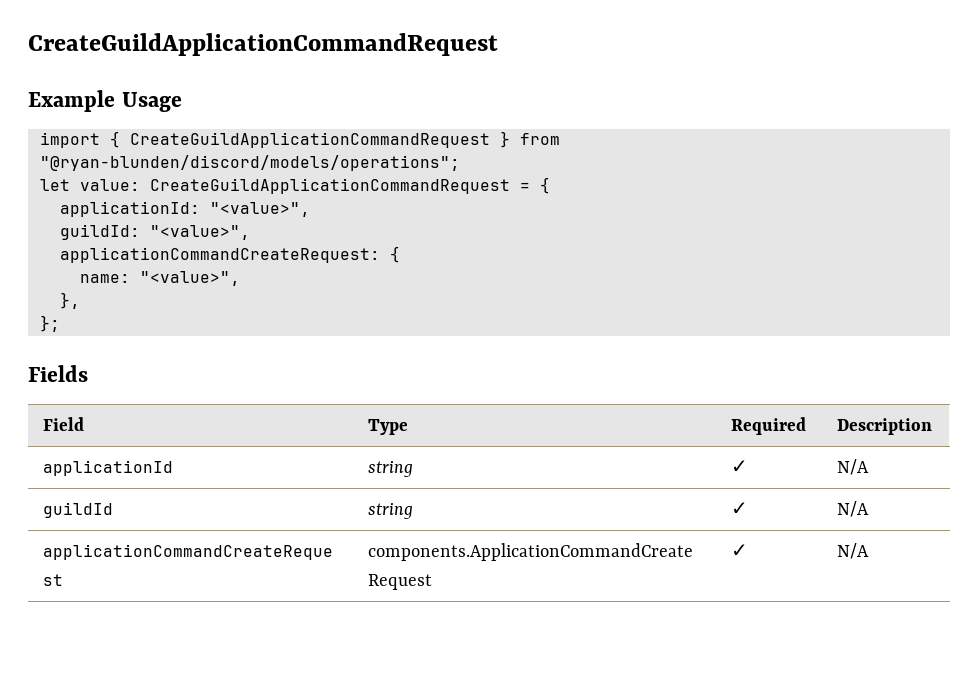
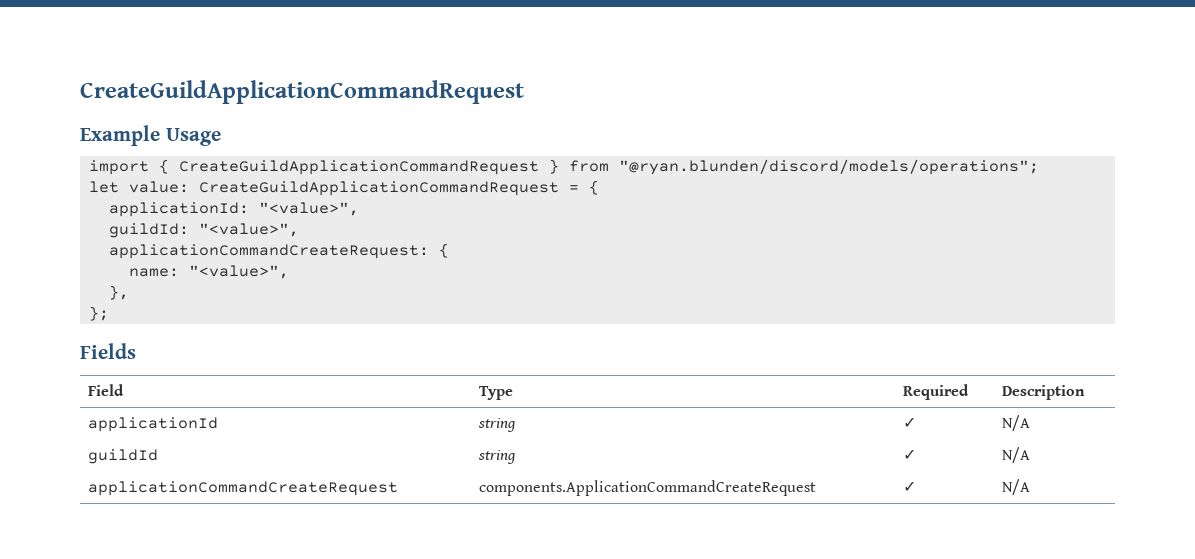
- import { CreateGuildApplicationCommandRequest } from "@ryan-blunden/discord/models/operations";
+ import { CreateGuildApplicationCommandRequest } from "@ryan.blunden/discord/models/operations";

